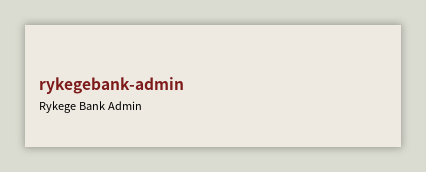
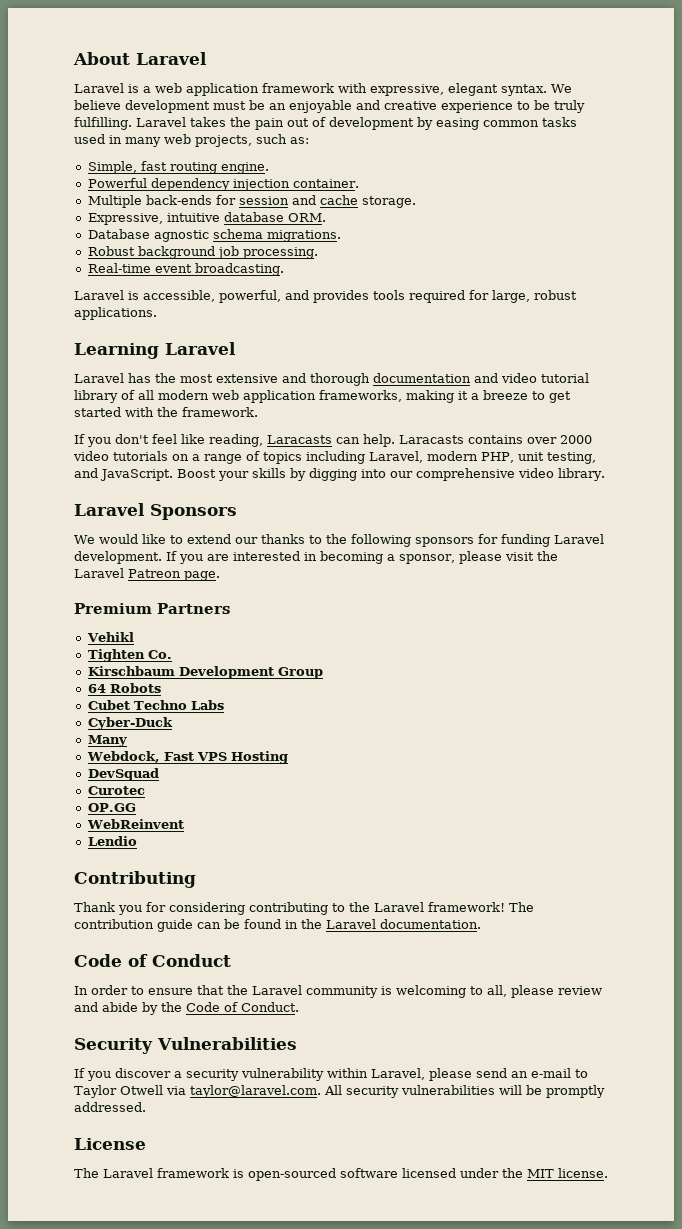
- rykegebank-admin
- Rykege Bank Admin
+ About Laravel
+ Laravel is a web application framework with expressive, elegant syntax. We believe development must be an enjoyable and creative experience to be truly fulfilling. Laravel takes the pain out of development by easing common tasks used in many web projects, such as:
+ Simple, fast routing engine.
+ Powerful dependency injection container.
+ Multiple back-ends for session and cache storage.
+ Expressive, intuitive database ORM.
+ Database agnostic schema migrations.
+ Robust background job processing.
+ Real-time event broadcasting.
+ Laravel is accessible, powerful, and provides tools required for large, robust applications.
+ Learning Laravel
+ Laravel has the most extensive and thorough documentation and video tutorial library of all modern web application frameworks, making it a breeze to get started with the framework.
+ If you don't feel like reading, Laracasts can help. Laracasts contains over 2000 video tutorials on a range of topics including Laravel, modern PHP, unit testing, and JavaScript. Boost your skills by digging into our comprehensive video library.
+ Laravel Sponsors
+ We would like to extend our thanks to the following sponsors for funding Laravel development. If you are interested in becoming a sponsor, please visit the Laravel Patreon page.
+ Premium Partners
+ Vehikl
+ Tighten Co.
+ Kirschbaum Development Group
+ 64 Robots
+ Cubet Techno Labs
+ Cyber-Duck
+ Many
+ Webdock, Fast VPS Hosting
+ DevSquad
+ Curotec
+ OP.GG
+ WebReinvent
+ Lendio
+ Contributing
+ Thank you for considering contributing to the Laravel framework! The contribution guide can be found in the Laravel documentation.
+ Code of Conduct
+ In order to ensure that the Laravel community is welcoming to all, please review and abide by the Code of Conduct.
+ Security Vulnerabilities
+ If you discover a security vulnerability within Laravel, please send an e-mail to Taylor Otwell via taylor@laravel.com. All security vulnerabilities will be promptly addressed.
+ License
+ The Laravel framework is open-sourced software licensed under the MIT license.

